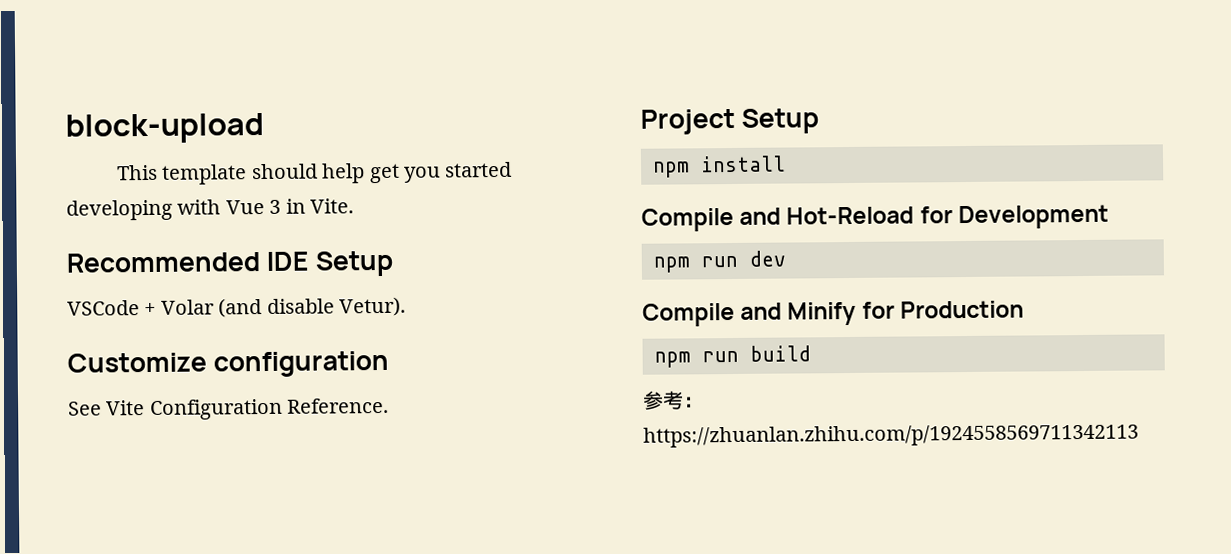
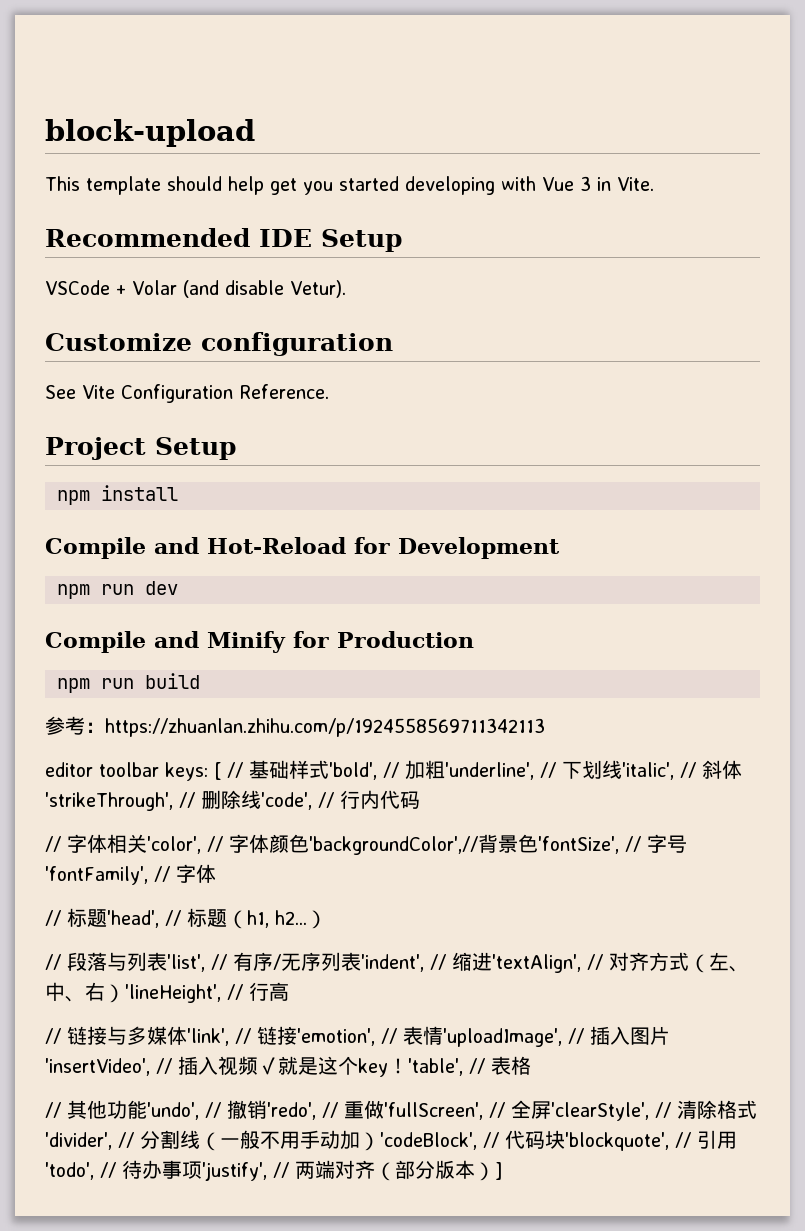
+ editor toolbar keys: [ // 基础样式'bold', // 加粗'underline', // 下划线'italic', // 斜体'strikeThrough', // 删除线'code', // 行内代码
+ // 字体相关'color', // 字体颜色'backgroundColor',//背景色'fontSize', // 字号'fontFamily', // 字体
+ // 标题'head', // 标题（h1, h2...）
+ // 段落与列表'list', // 有序/无序列表'indent', // 缩进'textAlign', // 对齐方式（左、中、右）'lineHeight', // 行高
+ // 链接与多媒体'link', // 链接'emotion', // 表情'uploadImage', // 插入图片'insertVideo', // 插入视频✓就是这个key！'table', // 表格
+ // 其他功能'undo', // 撤销'redo', // 重做'fullScreen', // 全屏'clearStyle', // 清除格式'divider', // 分割线（一般不用手动加）'codeBlock', // 代码块'blockquote', // 引用'todo', // 待办事项'justify', // 两端对齐（部分版本）]

